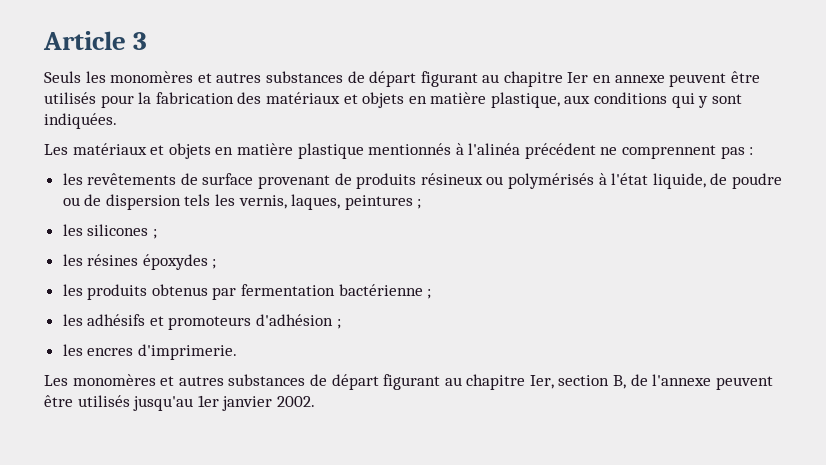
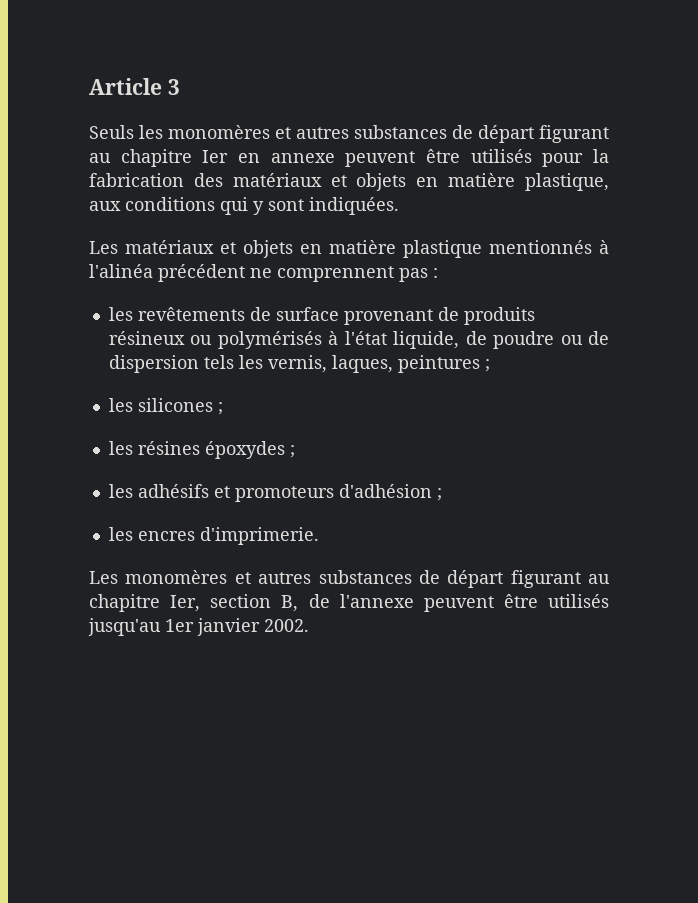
- les produits obtenus par fermentation bactérienne ;

